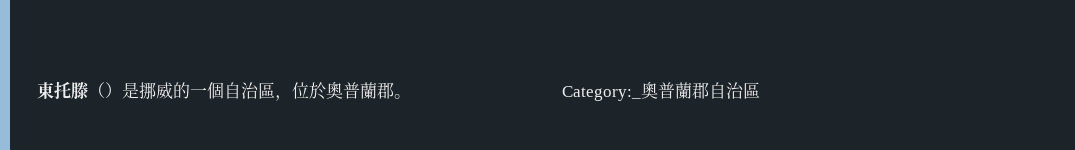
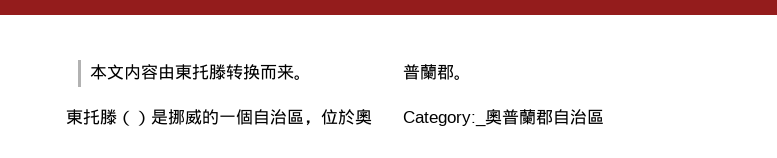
+ 本文内容由東托滕转换而来。

